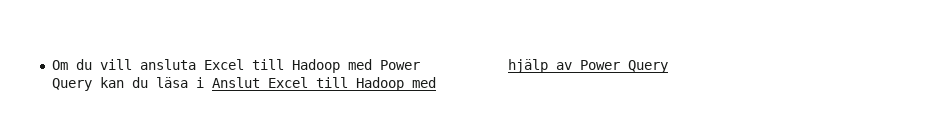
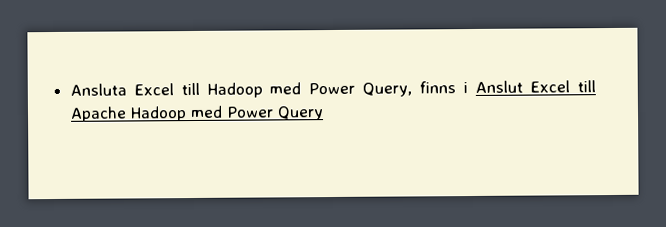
- Om du vill ansluta Excel till Hadoop med Power Query kan du läsa i Anslut Excel till Hadoop med hjälp av Power Query
+ Ansluta Excel till Hadoop med Power Query, finns i Anslut Excel till Apache Hadoop med Power Query

